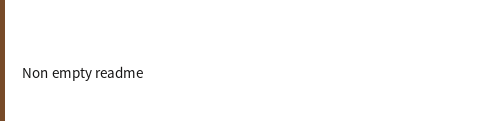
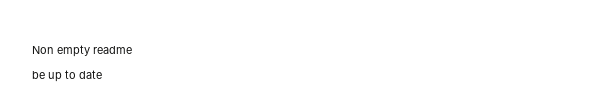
+ be up to date

